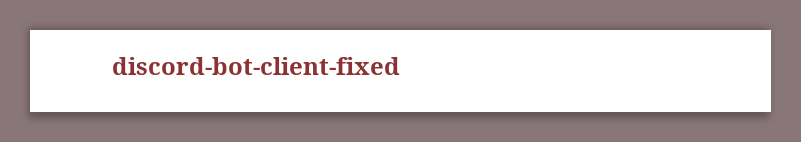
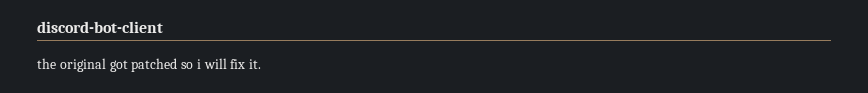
- discord-bot-client-fixed
+ discord-bot-client
+ the original got patched so i will fix it.

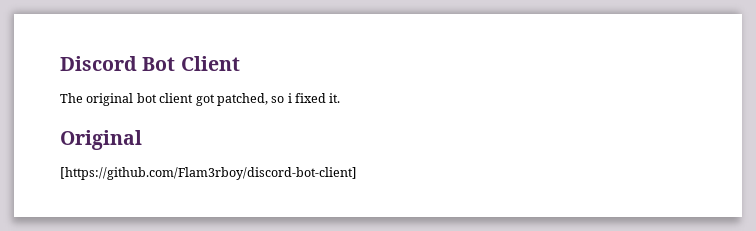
- discord-bot-client
- the original got patched so i will fix it.
+ Discord Bot Client
+ The original bot client got patched, so i fixed it.
+ Original
+ [https://github.com/Flam3rboy/discord-bot-client]

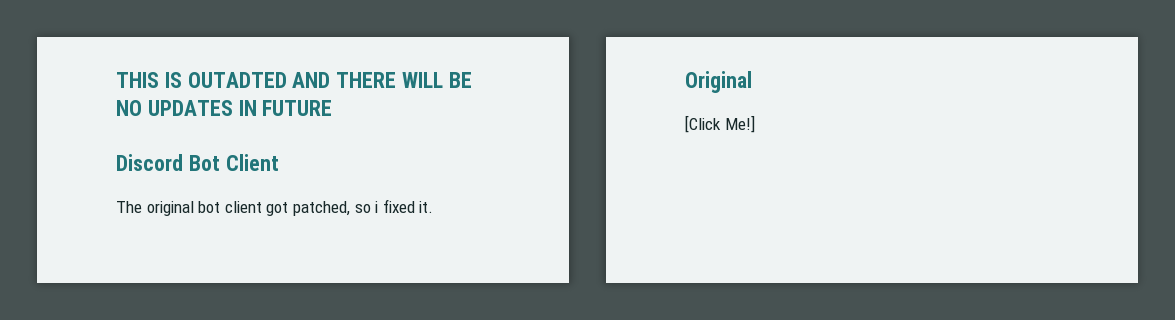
+ THIS IS OUTADTED AND THERE WILL BE NO UPDATES IN FUTURE
- [https://github.com/Flam3rboy/discord-bot-client]
+ [Click Me!]

